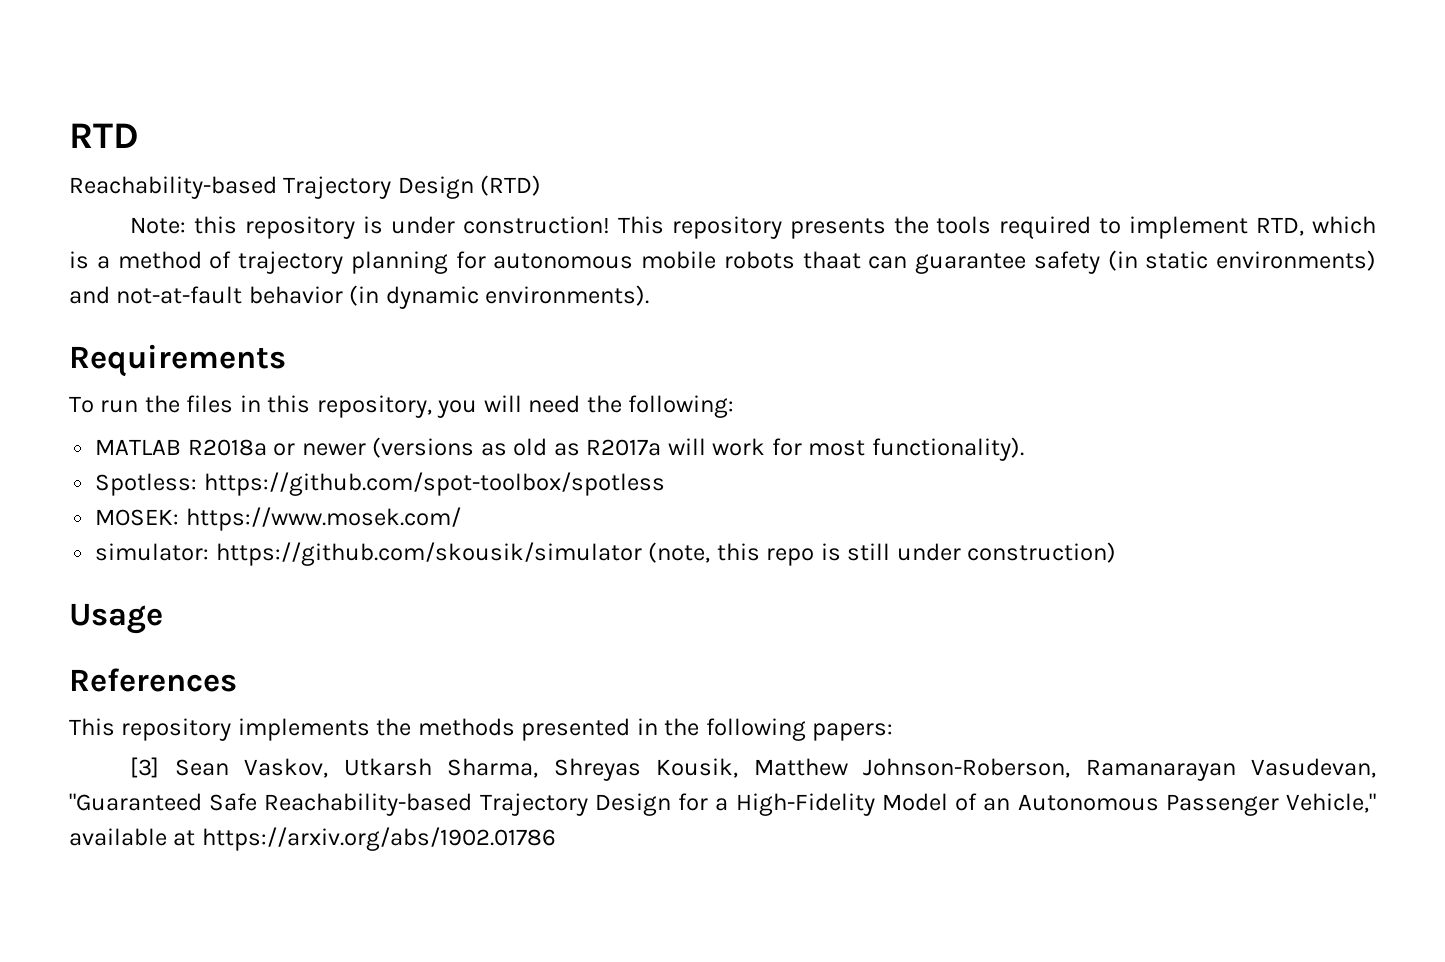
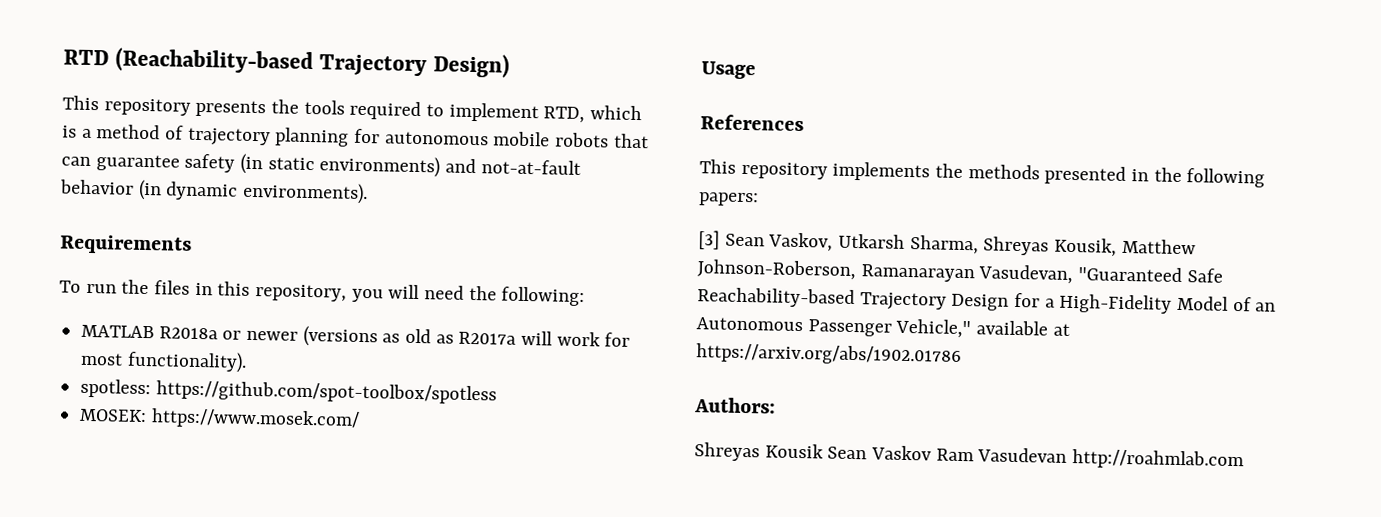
- RTD
- Reachability-based Trajectory Design (RTD)
- Note: this repository is under construction! This repository presents the tools required to implement RTD, which is a method of trajectory planning for autonomous mobile robots thaat can guarantee safety (in static environments) and not-at-fault behavior (in dynamic environments).
+ RTD (Reachability-based Trajectory Design)
+ This repository presents the tools required to implement RTD, which is a method of trajectory planning for autonomous mobile robots that can guarantee safety (in static environments) and not-at-fault behavior (in dynamic environments).
- Spotless: https://github.com/spot-toolbox/spotless
+ spotless: https://github.com/spot-toolbox/spotless
- simulator: https://github.com/skousik/simulator (note, this repo is still under construction)
+ Authors:
+ Shreyas Kousik Sean Vaskov Ram Vasudevan http://roahmlab.com

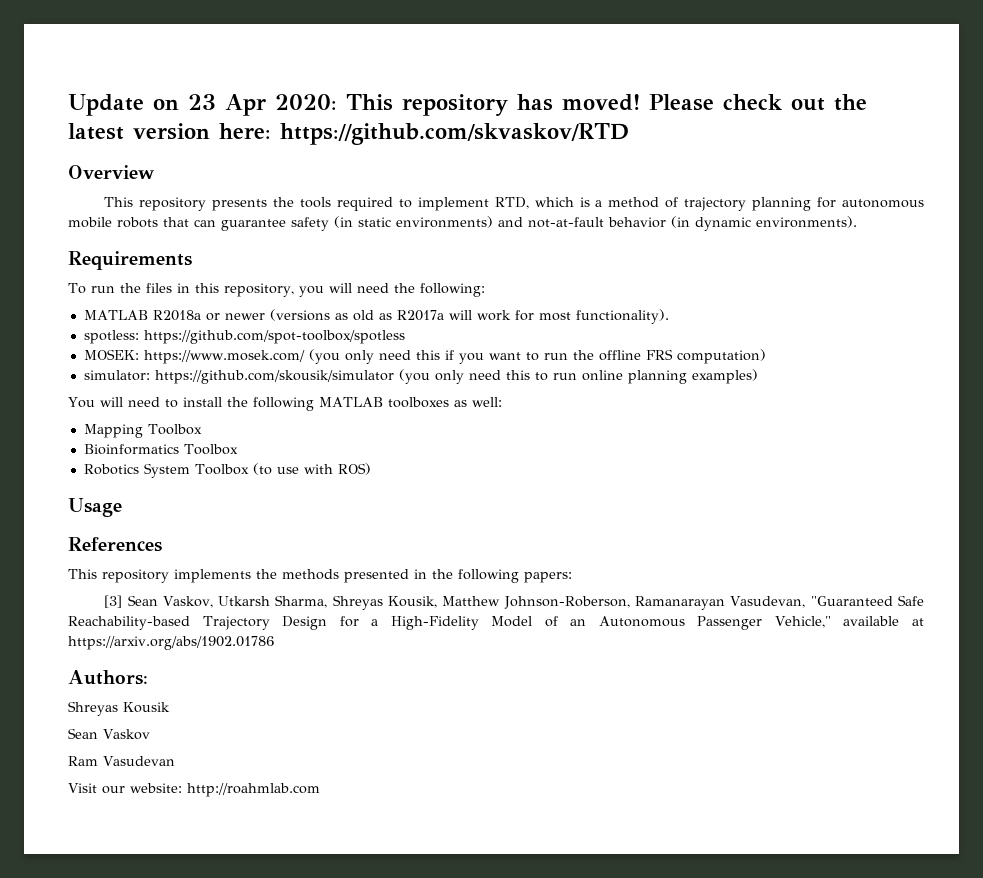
- RTD (Reachability-based Trajectory Design)
+ Update on 23 Apr 2020: This repository has moved! Please check out the latest version here: https://github.com/skvaskov/RTD
+ Overview
- MOSEK: https://www.mosek.com/
+ MOSEK: https://www.mosek.com/ (you only need this if you want to run the offline FRS computation)
+ simulator: https://github.com/skousik/simulator (you only need this to run online planning examples)
+ You will need to install the following MATLAB toolboxes as well:
+ Mapping Toolbox
+ Bioinformatics Toolbox
+ Robotics System Toolbox (to use with ROS)
- Shreyas Kousik Sean Vaskov Ram Vasudevan http://roahmlab.com
+ Shreyas Kousik
+ Sean Vaskov
+ Ram Vasudevan
+ Visit our website: http://roahmlab.com

